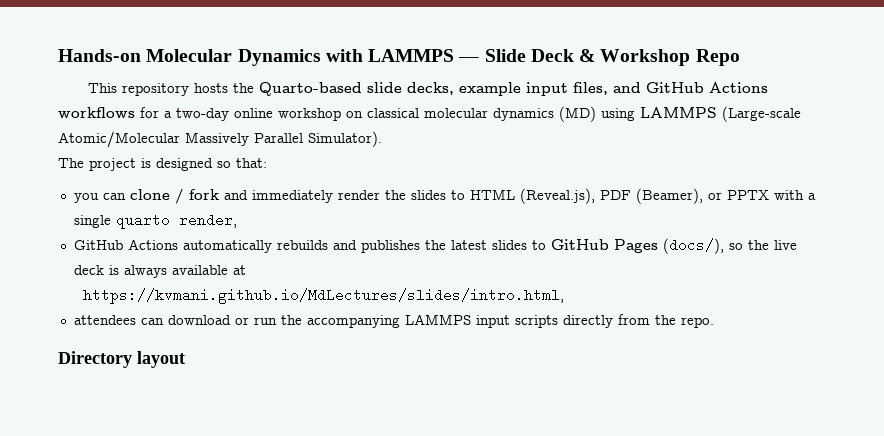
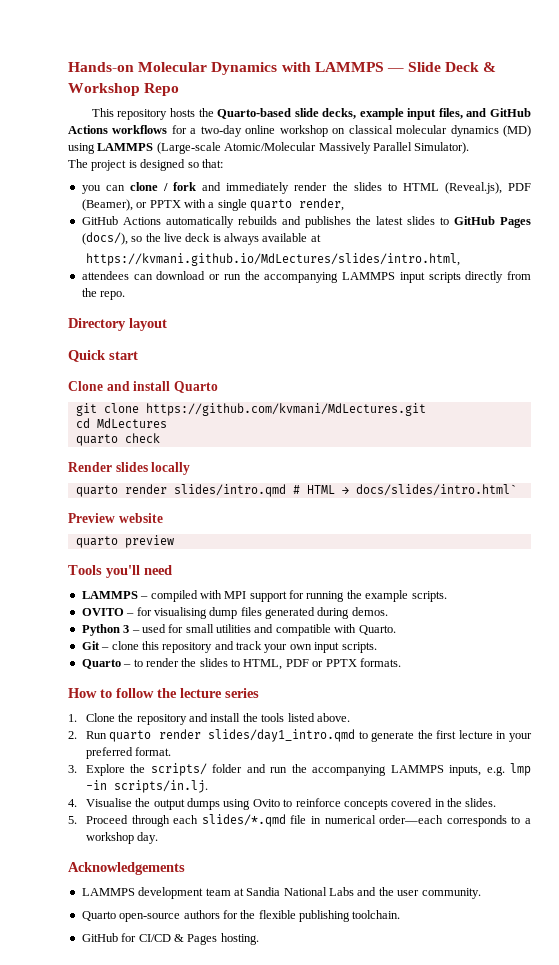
+ Quick start
+ Clone and install Quarto
+ git clone https://github.com/kvmani/MdLectures.git
+ cd MdLectures
+ quarto check
+ Render slides locally
+ quarto render slides/intro.qmd # HTML → docs/slides/intro.html`
+ Preview website
+ quarto preview
+ Tools you'll need
+ LAMMPS – compiled with MPI support for running the example scripts.
+ OVITO – for visualising dump files generated during demos.
+ Python 3 – used for small utilities and compatible with Quarto.
+ Git – clone this repository and track your own input scripts.
+ Quarto – to render the slides to HTML, PDF or PPTX formats.
+ How to follow the lecture series
+ 1. Clone the repository and install the tools listed above.
+ 2. Run quarto render slides/day1_intro.qmd to generate the first lecture in your preferred format.
+ 3. Explore the scripts/ folder and run the accompanying LAMMPS inputs, e.g. lmp -in scripts/in.lj.
+ 4. Visualise the output dumps using Ovito to reinforce concepts covered in the slides.
+ 5. Proceed through each slides/*.qmd file in numerical order—each corresponds to a workshop day.
+ Acknowledgements
+ LAMMPS development team at Sandia National Labs and the user community.
+ Quarto open-source authors for the flexible publishing toolchain.
+ GitHub for CI/CD & Pages hosting.

